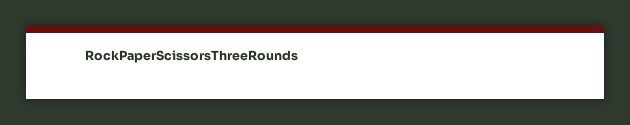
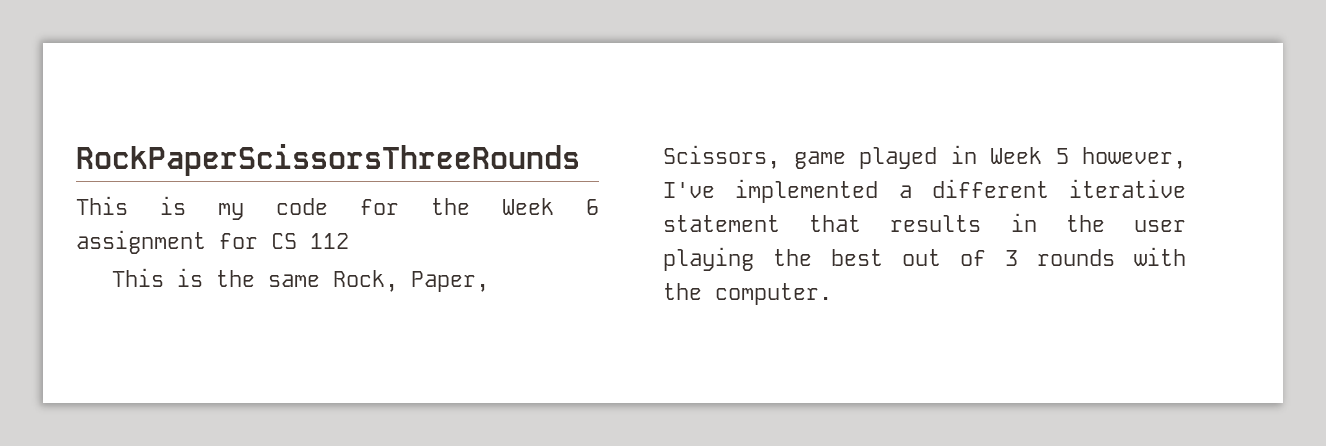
+ This is my code for the Week 6 assignment for CS 112
+ This is the same Rock, Paper, Scissors, game played in Week 5 however, I've implemented a different iterative statement that results in the user playing the best out of 3 rounds with the computer.

